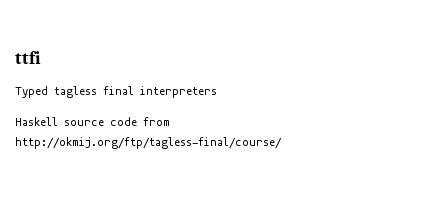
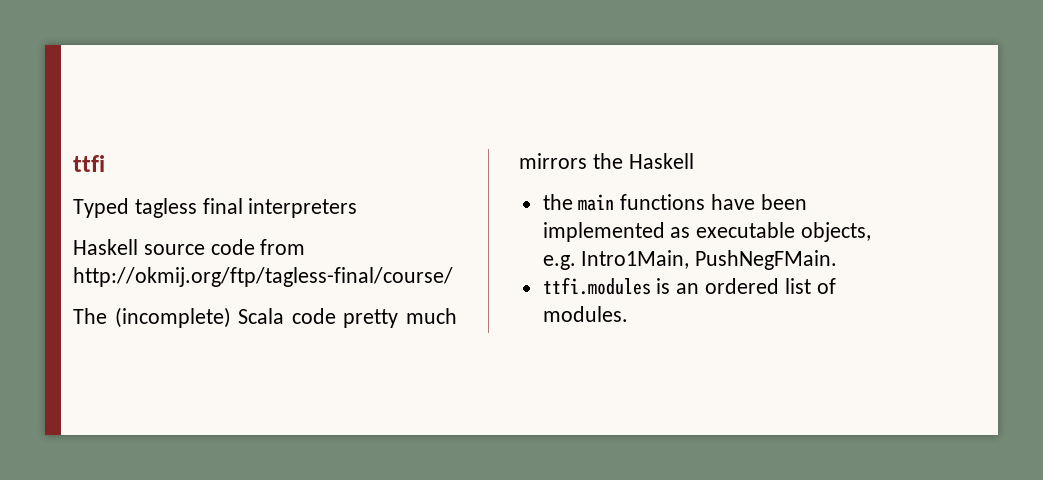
+ The (incomplete) Scala code pretty much mirrors the Haskell
+ the main functions have been implemented as executable objects, e.g. Intro1Main, PushNegFMain.
+ ttfi.modules is an ordered list of modules.

